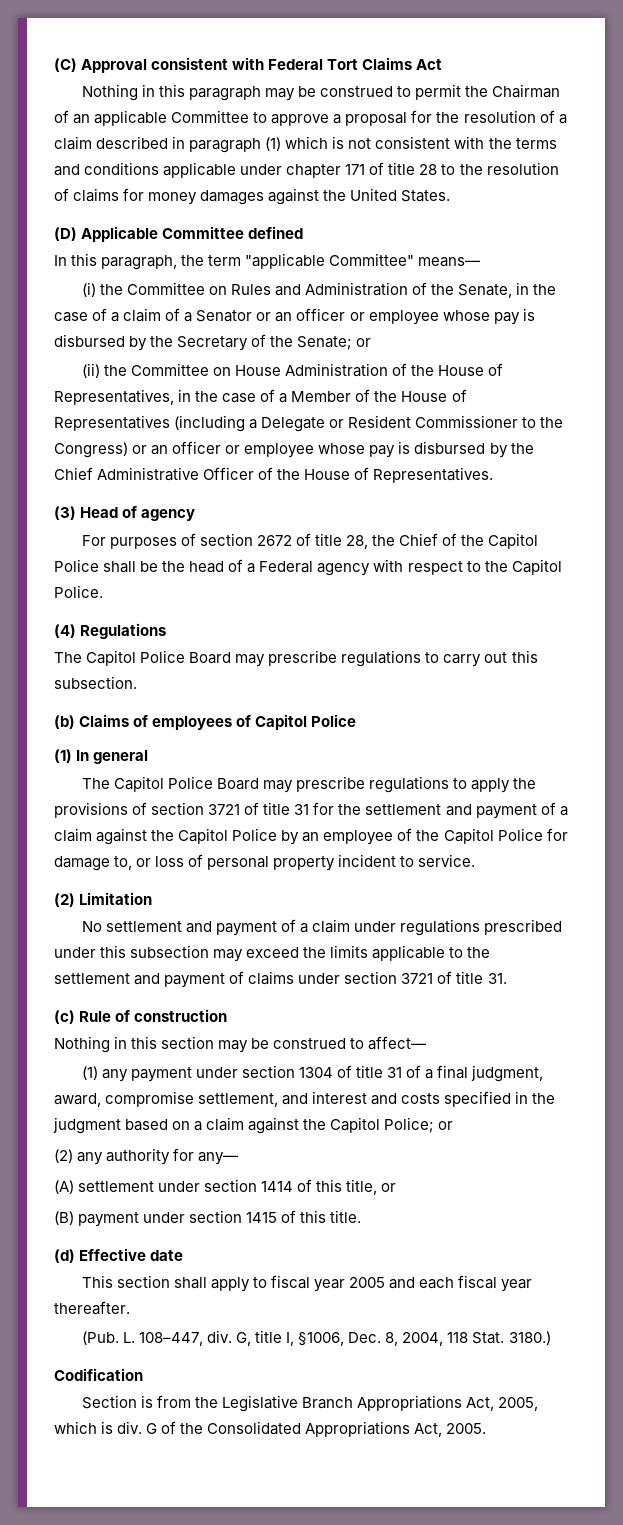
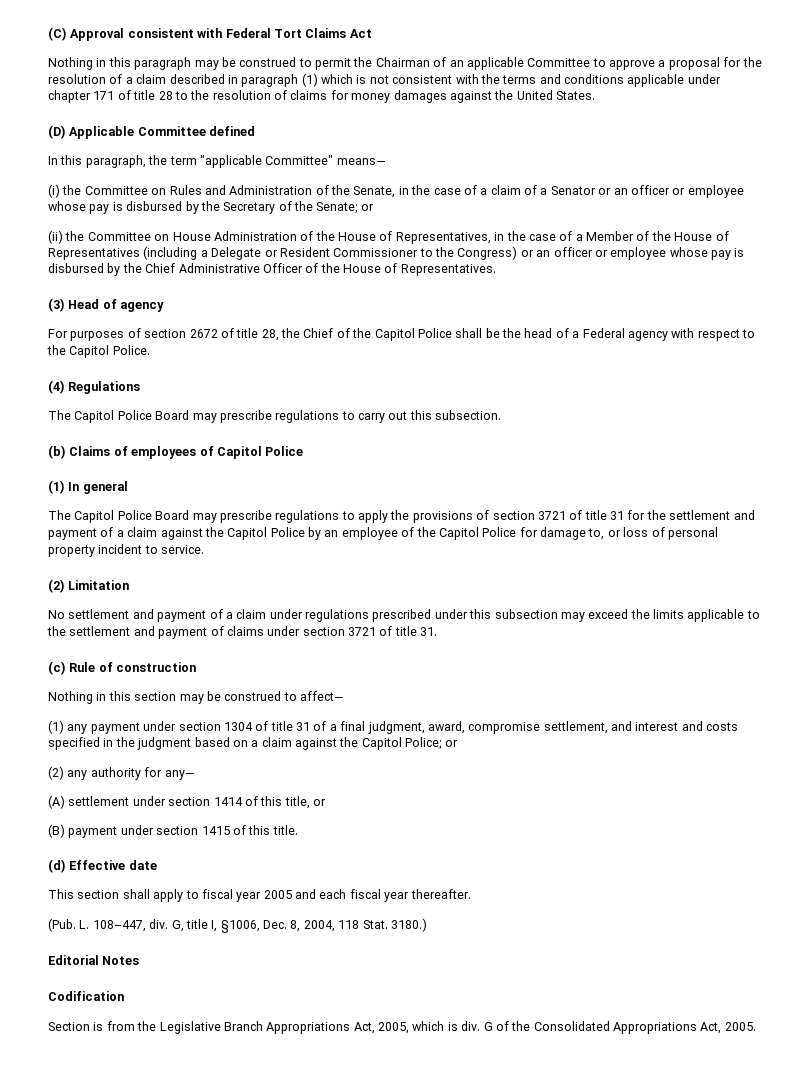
+ Editorial Notes

